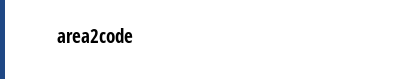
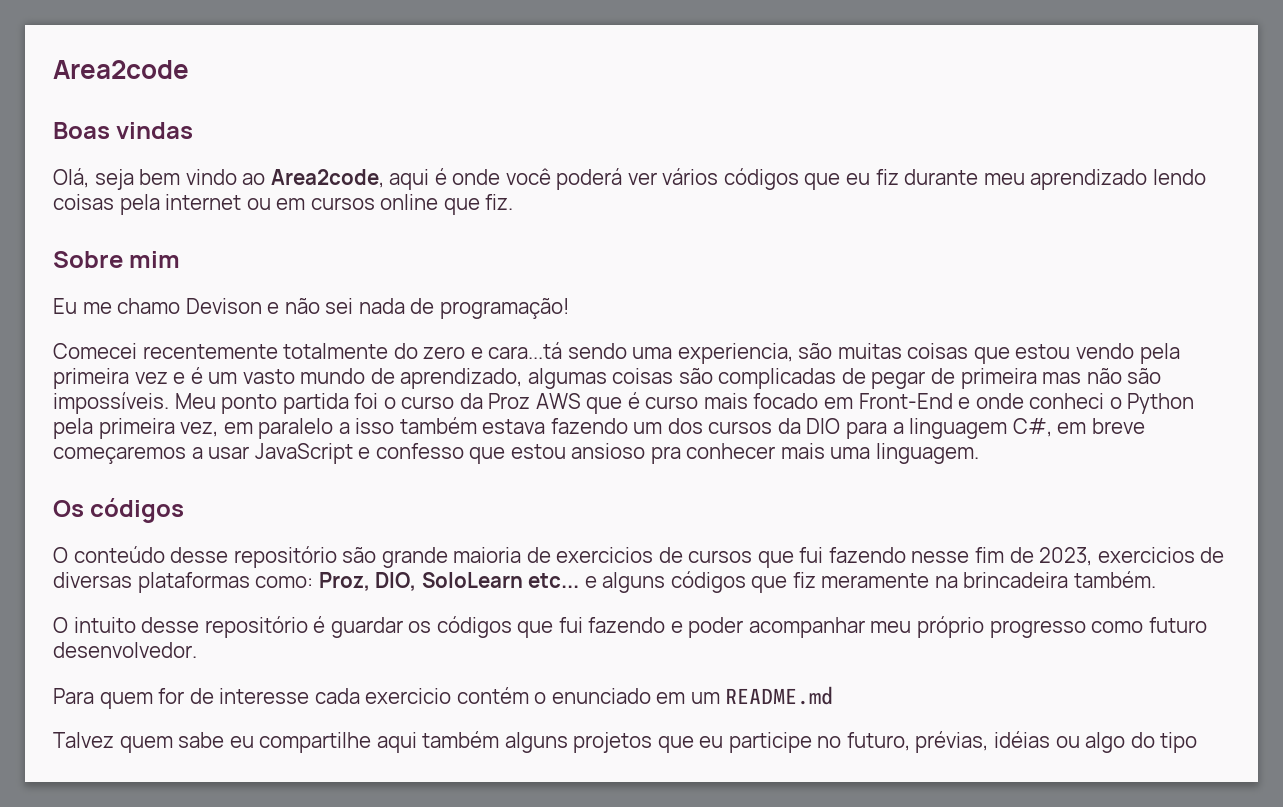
- area2code
+ Area2code
+ Boas vindas
+ Olá, seja bem vindo ao Area2code, aqui é onde você poderá ver vários códigos que eu fiz durante meu aprendizado lendo coisas pela internet ou em cursos online que fiz.
+ Sobre mim
+ Eu me chamo Devison e não sei nada de programação!
+ Comecei recentemente totalmente do zero e cara...tá sendo uma experiencia, são muitas coisas que estou vendo pela primeira vez e é um vasto mundo de aprendizado, algumas coisas são complicadas de pegar de primeira mas não são impossíveis. Meu ponto partida foi o curso da Proz AWS que é curso mais focado em Front-End e onde conheci o Python pela primeira vez, em paralelo a isso também estava fazendo um dos cursos da DIO para a linguagem C#, em breve começaremos a usar JavaScript e confesso que estou ansioso pra conhecer mais uma linguagem.
+ Os códigos
+ O conteúdo desse repositório são grande maioria de exercicios de cursos que fui fazendo nesse fim de 2023, exercicios de diversas plataformas como: Proz, DIO, SoloLearn etc... e alguns códigos que fiz meramente na brincadeira também.
+ O intuito desse repositório é guardar os códigos que fui fazendo e poder acompanhar meu próprio progresso como futuro desenvolvedor.
+ Para quem for de interesse cada exercicio contém o enunciado em um README.md
+ Talvez quem sabe eu compartilhe aqui também alguns projetos que eu participe no futuro, prévias, idéias ou algo do tipo

